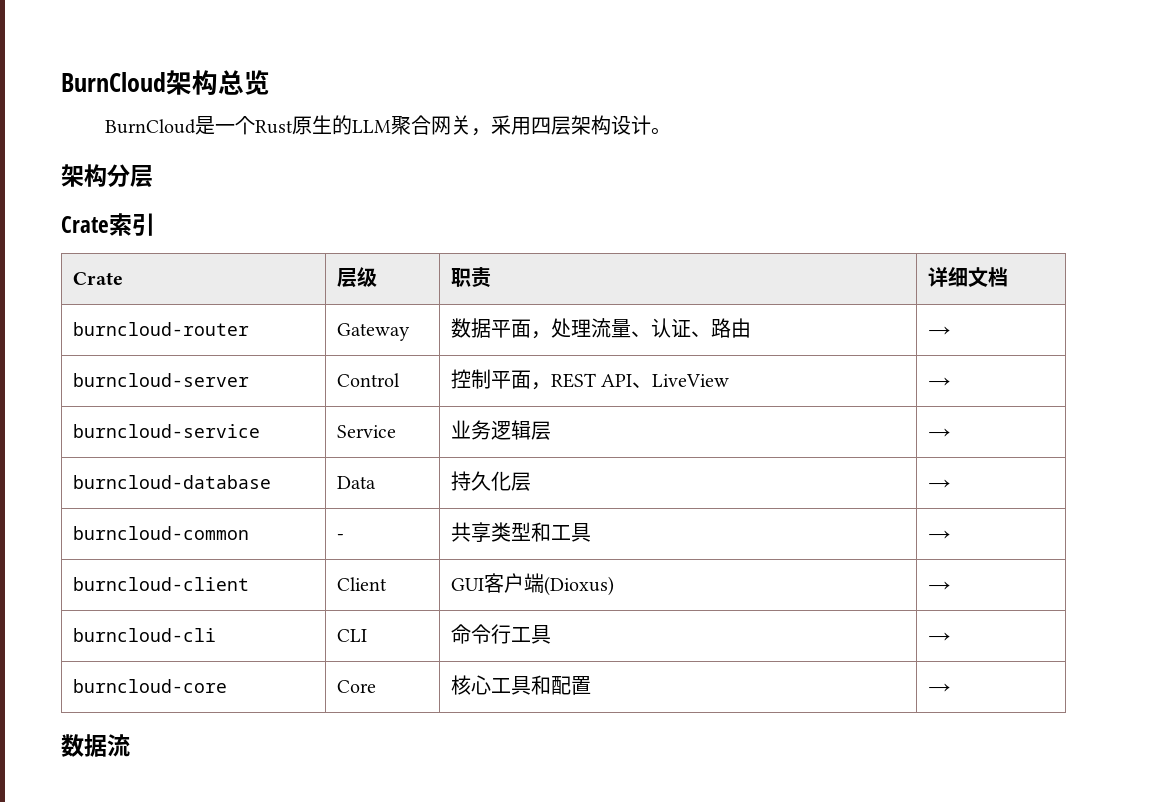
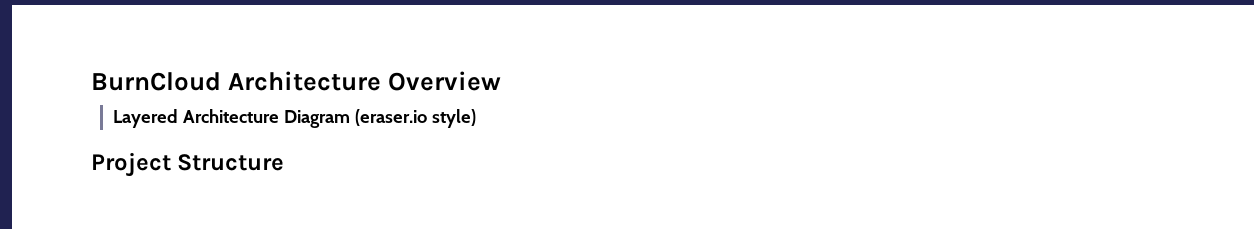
- BurnCloud架构总览
- BurnCloud是一个Rust原生的LLM聚合网关，采用四层架构设计。
- 架构分层
- Crate索引
- Crate | 层级 | 职责 | 详细文档
- burncloud-router | Gateway | 数据平面，处理流量、认证、路由 | →
- burncloud-server | Control | 控制平面，REST API、LiveView | →
- burncloud-service | Service | 业务逻辑层 | →
- burncloud-database | Data | 持久化层 | →
- burncloud-common | - | 共享类型和工具 | →
- burncloud-client | Client | GUI客户端(Dioxus) | →
- burncloud-cli | CLI | 命令行工具 | →
- burncloud-core | Core | 核心工具和配置 | →
- 数据流
+ BurnCloud Architecture Overview
+ Layered Architecture Diagram (eraser.io style)
+ Project Structure

